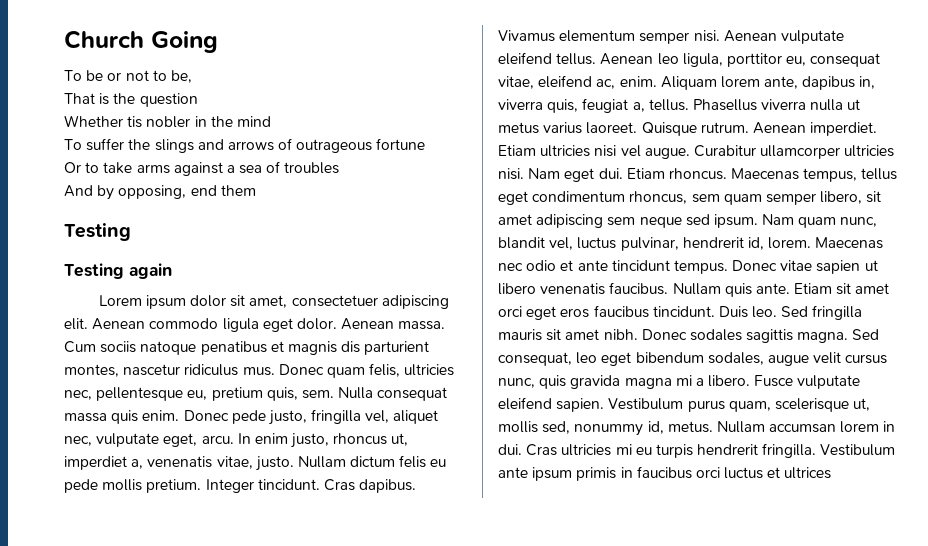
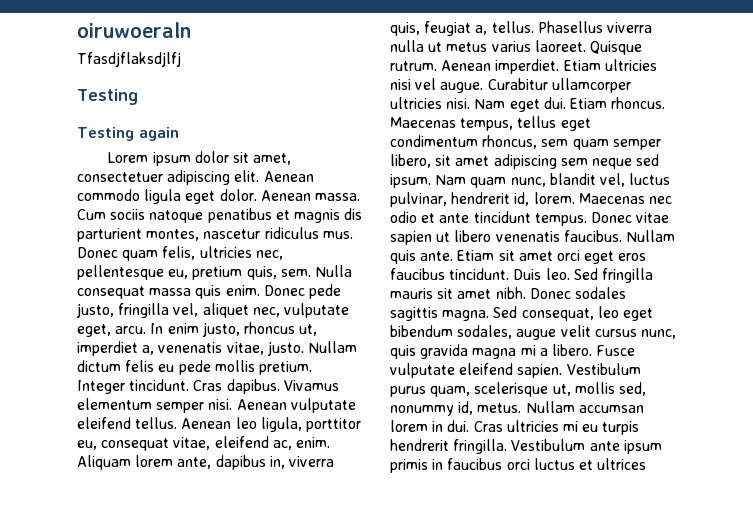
- Church Going
- To be or not to be,
- That is the question
- Whether tis nobler in the mind
- To suffer the slings and arrows of outrageous fortune
- Or to take arms against a sea of troubles
- And by opposing, end them
+ oiruwoeraln
+ Tfasdjflaksdjlfj

